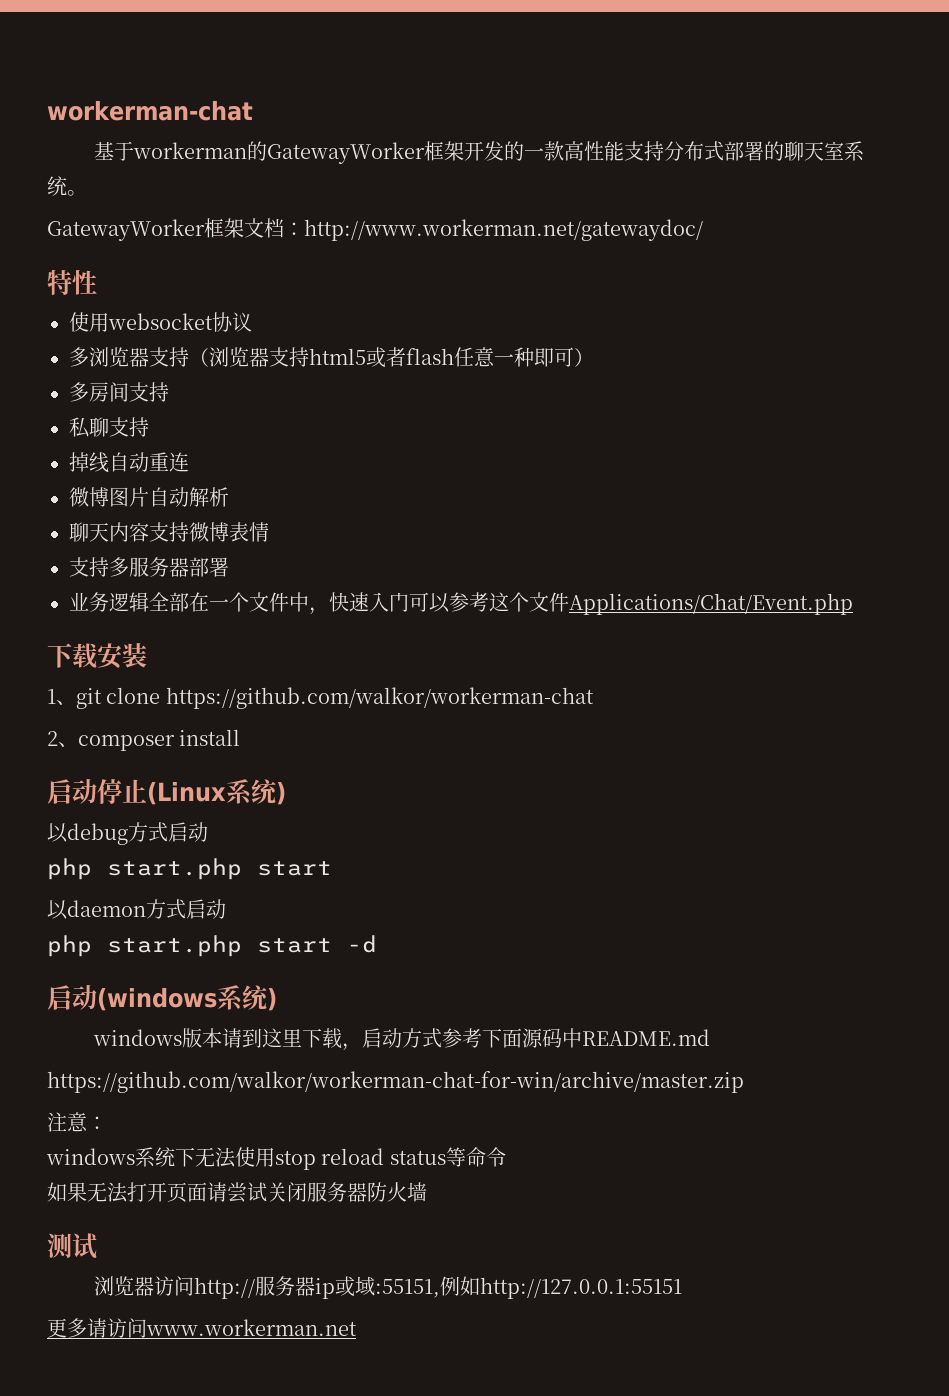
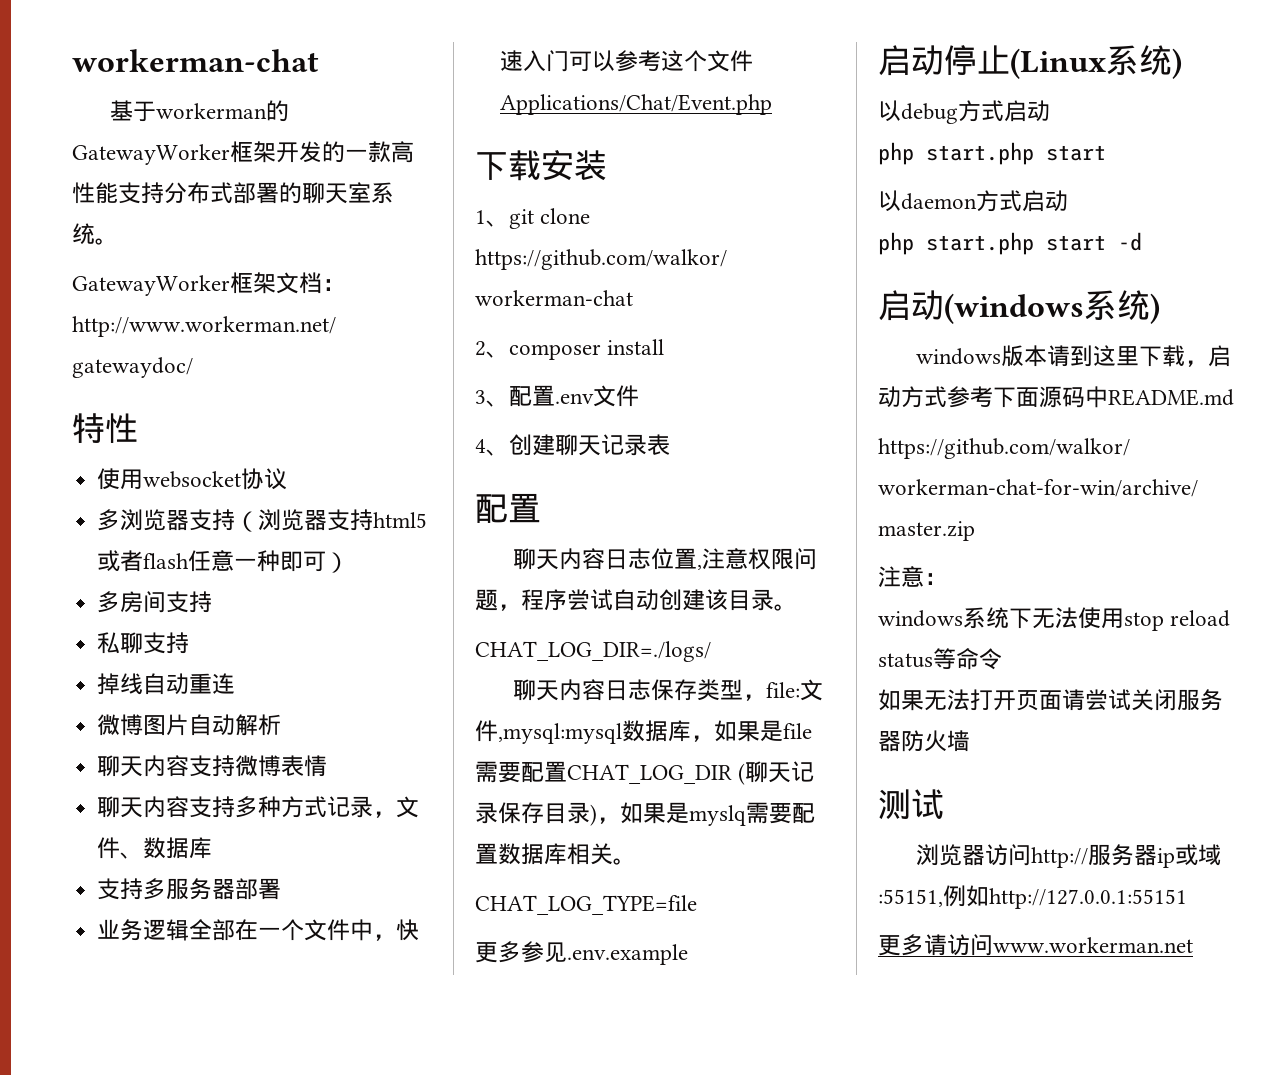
+ 聊天内容支持多种方式记录，文件、数据库
+ 3、配置.env文件
+ 4、创建聊天记录表
+ 配置
+ 聊天内容日志位置,注意权限问题，程序尝试自动创建该目录。
+ CHAT_LOG_DIR=./logs/
+ 聊天内容日志保存类型，file:文件,mysql:mysql数据库，如果是file需要配置CHAT_LOG_DIR (聊天记录保存目录)，如果是myslq需要配置数据库相关。
+ CHAT_LOG_TYPE=file
+ 更多参见.env.example

